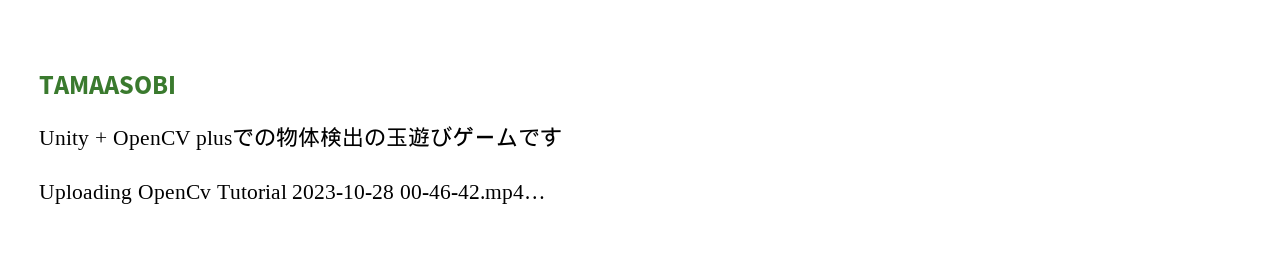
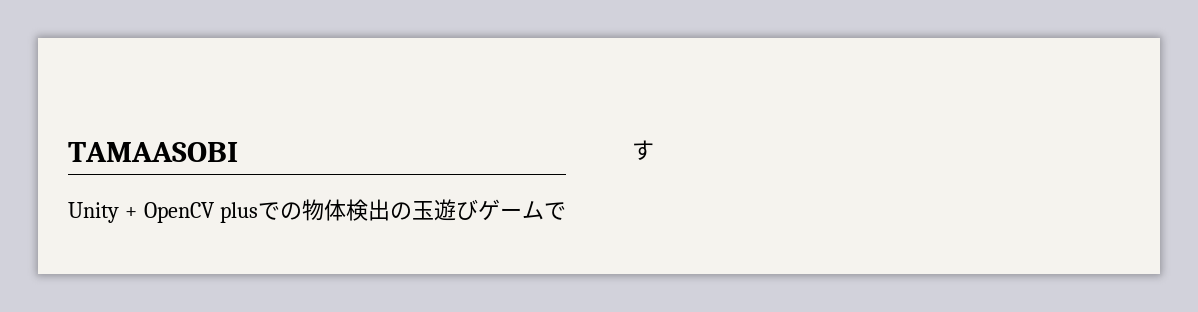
- Uploading OpenCv Tutorial 2023-10-28 00-46-42.mp4…

